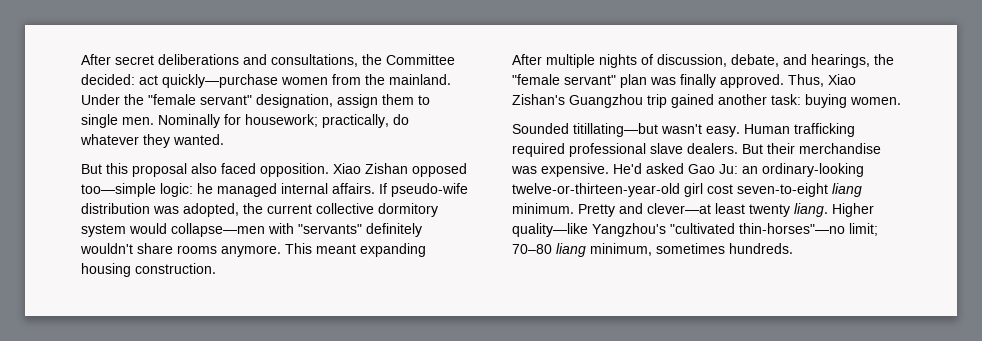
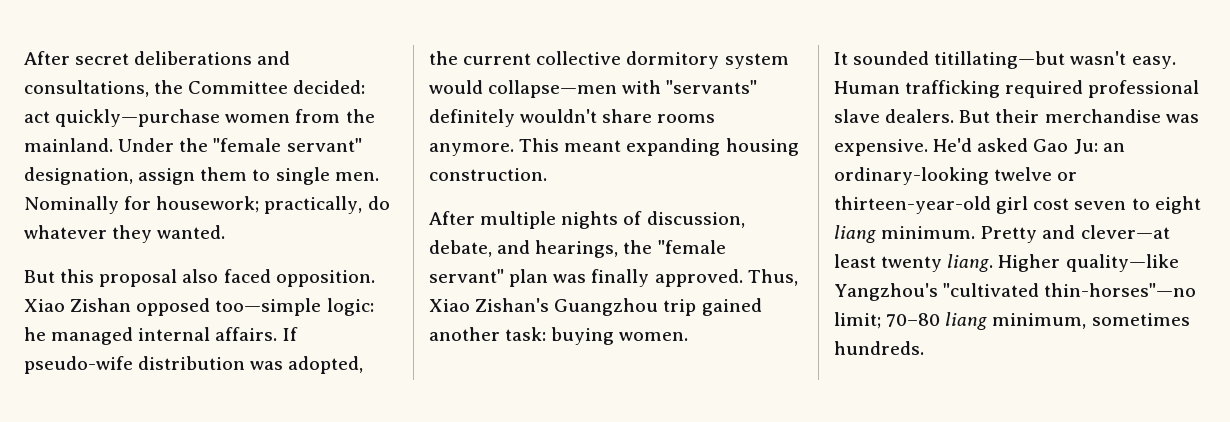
- Sounded titillating—but wasn't easy.
+ It sounded titillating—but wasn't easy.
- He'd asked Gao Ju: an ordinary-looking twelve-or-thirteen-year-old girl cost seven-to-eight liang minimum.
+ He'd asked Gao Ju: an ordinary-looking twelve or thirteen-year-old girl cost seven to eight liang minimum.

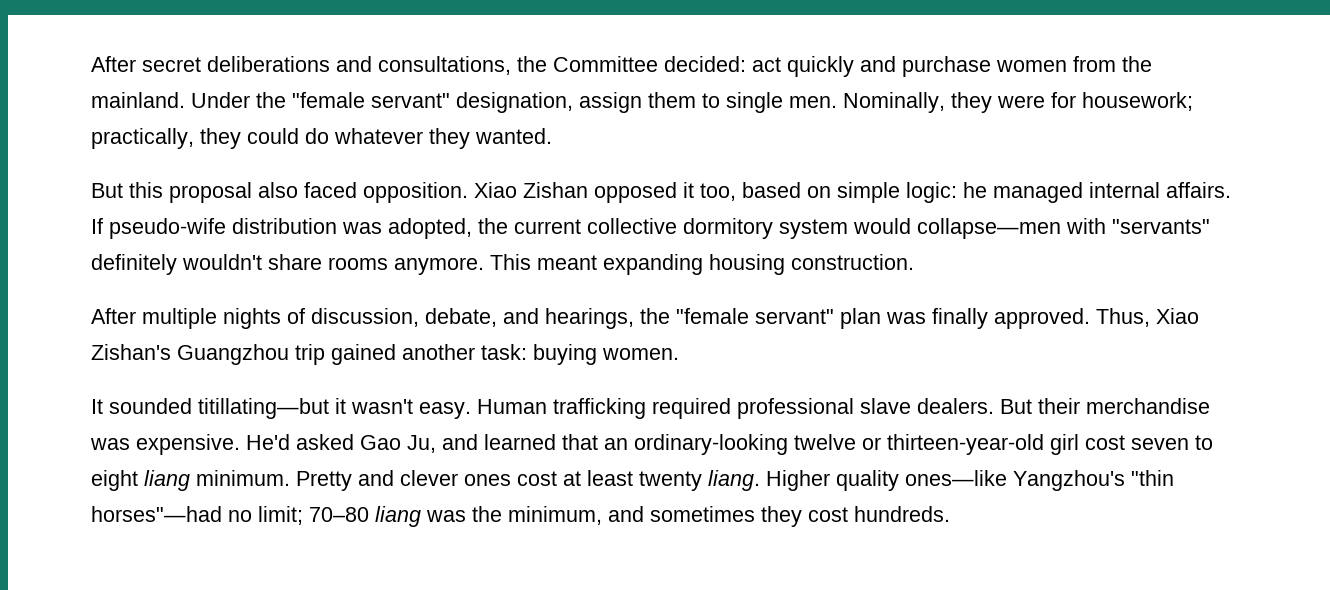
- After secret deliberations and consultations, the Committee decided: act quickly—purchase women from the mainland.
+ After secret deliberations and consultations, the Committee decided: act quickly and purchase women from the mainland.
- Nominally for housework; practically, do whatever they wanted.
+ Nominally, they were for housework; practically, they could do whatever they wanted.
- Xiao Zishan opposed too—simple logic: he managed internal affairs.
+ Xiao Zishan opposed it too, based on simple logic: he managed internal affairs.
- It sounded titillating—but wasn't easy.
+ It sounded titillating—but it wasn't easy.
- He'd asked Gao Ju: an ordinary-looking twelve or thirteen-year-old girl cost seven to eight liang minimum.
+ He'd asked Gao Ju, and learned that an ordinary-looking twelve or thirteen-year-old girl cost seven to eight liang minimum.
- Pretty and clever—at least twenty liang. Higher quality—like Yangzhou's "cultivated thin-horses"—no limit; 70–80 liang minimum, sometimes hundreds.
+ Pretty and clever ones cost at least twenty liang. Higher quality ones—like Yangzhou's "thin horses"—had no limit; 70–80 liang was the minimum, and sometimes they cost hundreds.

